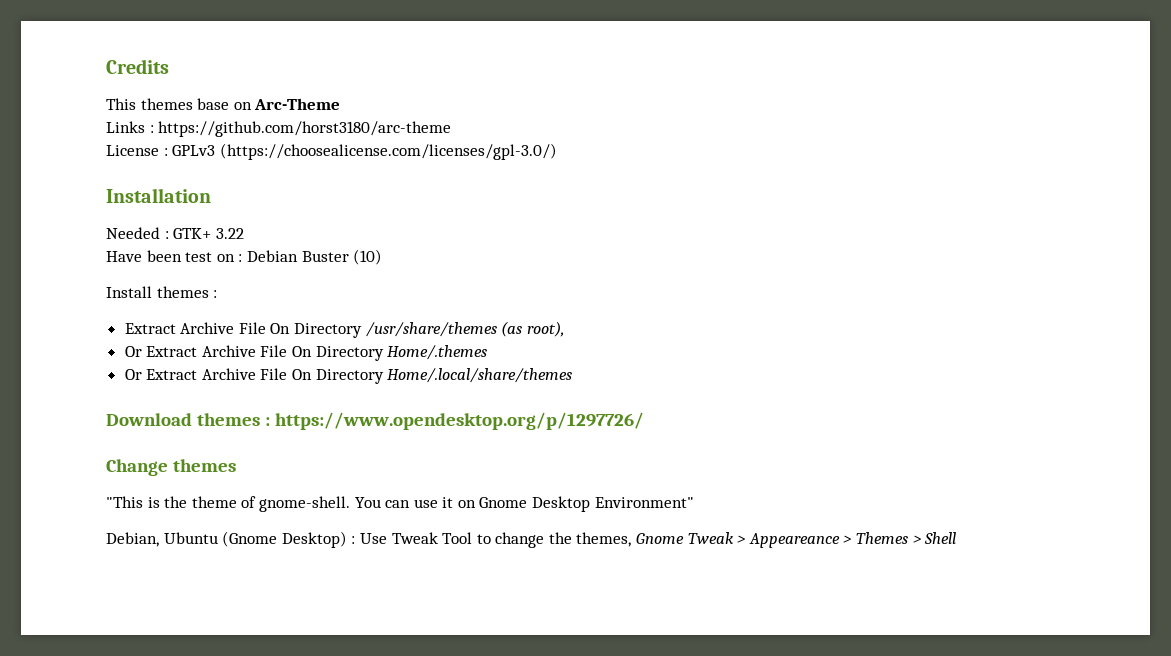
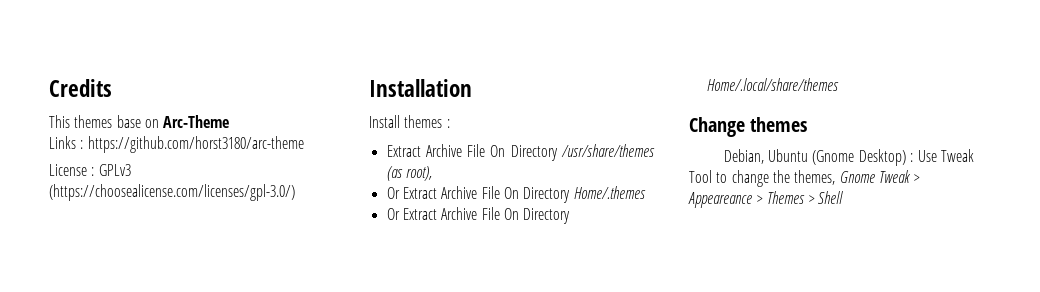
- Needed : GTK+ 3.22
- Have been test on : Debian Buster (10)
- Download themes : https://www.opendesktop.org/p/1297726/
  Change themes
- "This is the theme of gnome-shell. You can use it on Gnome Desktop Environment"

